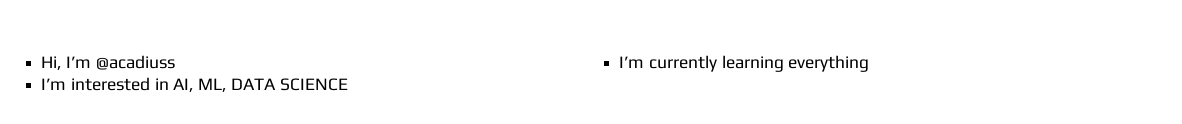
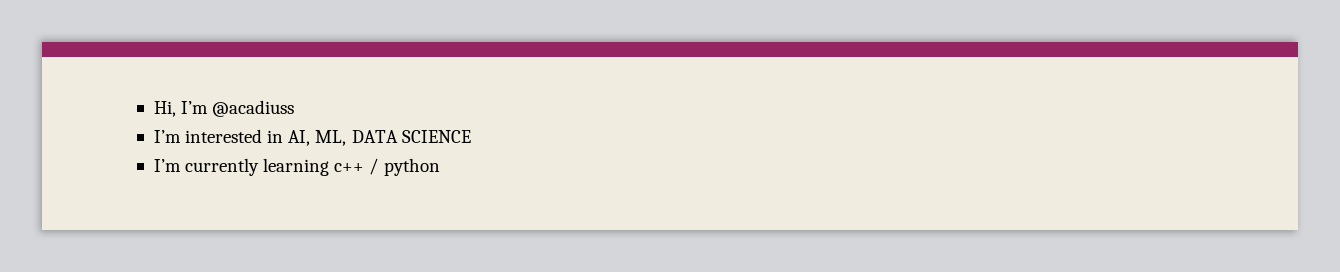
- I’m currently learning everything
+ I’m currently learning c++ / python

